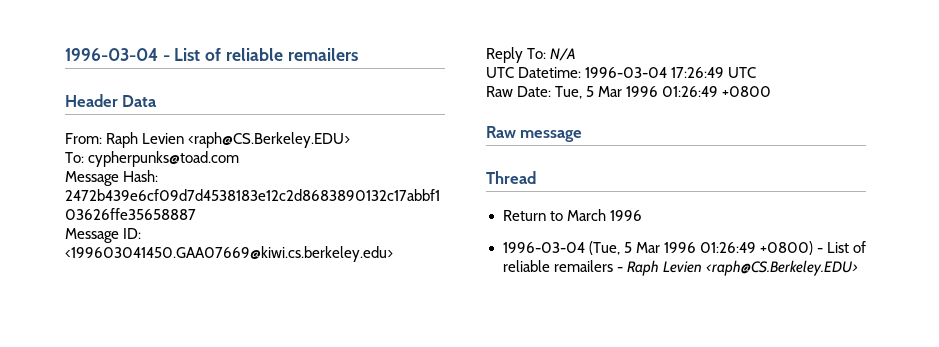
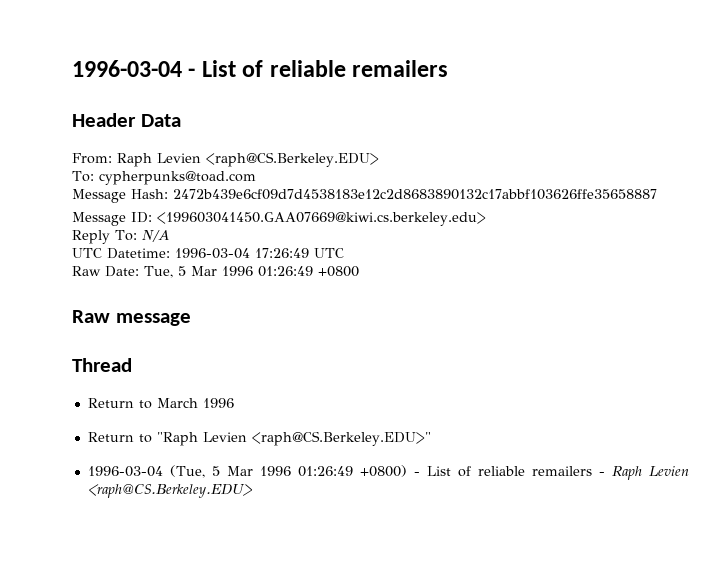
+ Return to "Raph Levien <raph@CS.Berkeley.EDU>"

